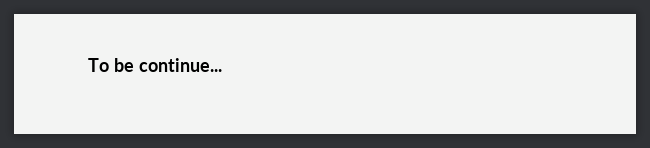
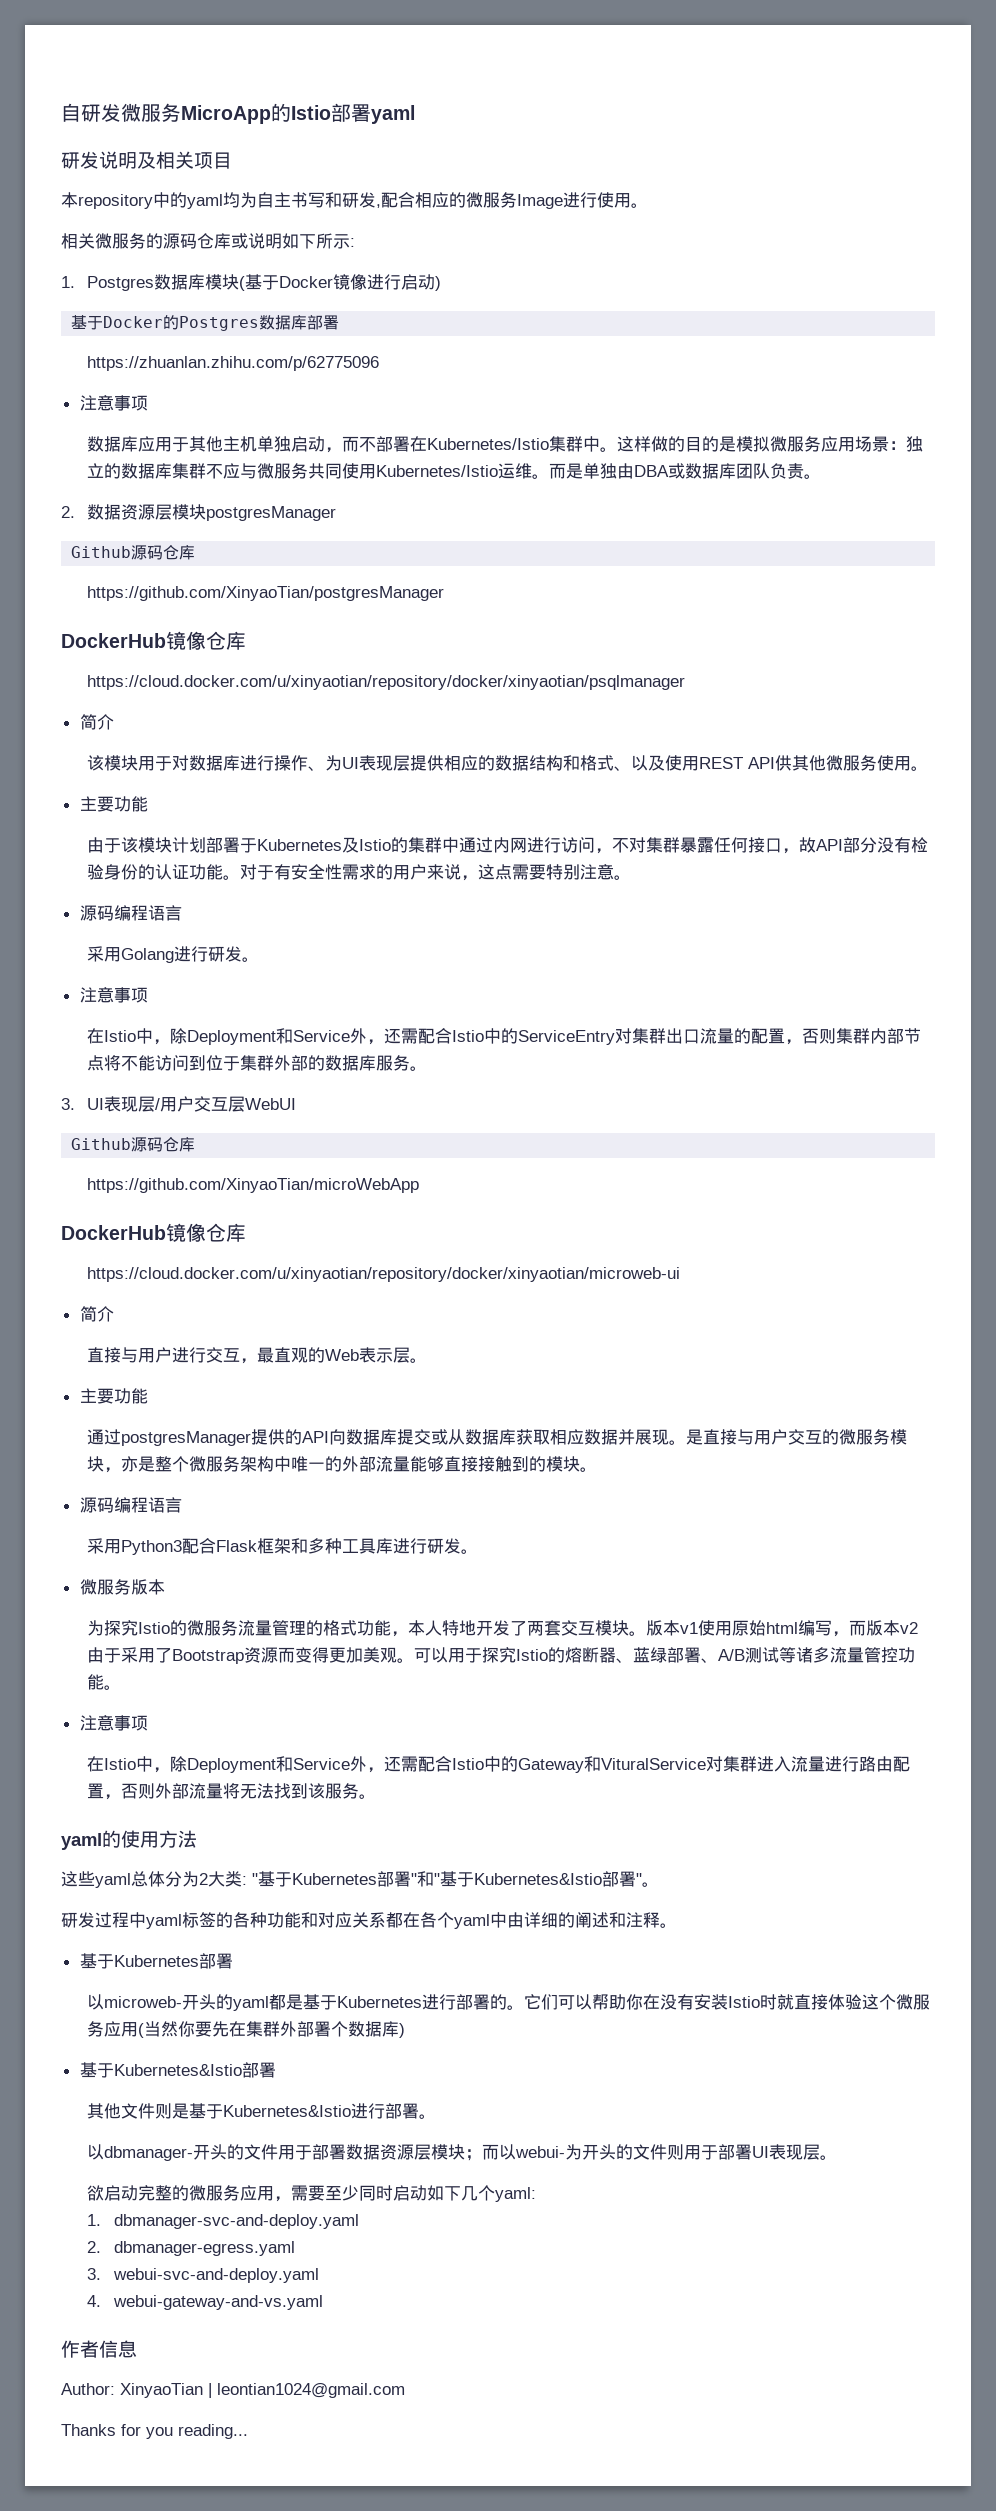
- To be continue...
+ 自研发微服务MicroApp的Istio部署yaml
+ 研发说明及相关项目
+ 本repository中的yaml均为自主书写和研发,配合相应的微服务Image进行使用。
+ 相关微服务的源码仓库或说明如下所示:
+ 1. Postgres数据库模块(基于Docker镜像进行启动)
+ 基于Docker的Postgres数据库部署
+ https://zhuanlan.zhihu.com/p/62775096
+ 注意事项
+ 数据库应用于其他主机单独启动，而不部署在Kubernetes/Istio集群中。这样做的目的是模拟微服务应用场景：独立的数据库集群不应与微服务共同使用Kubernetes/Istio运维。而是单独由DBA或数据库团队负责。
+ 2.数据资源层模块postgresManager
+ Github源码仓库
+ https://github.com/XinyaoTian/postgresManager
+ DockerHub镜像仓库
+ https://cloud.docker.com/u/xinyaotian/repository/docker/xinyaotian/psqlmanager
+ 简介
+ 该模块用于对数据库进行操作、为UI表现层提供相应的数据结构和格式、以及使用REST API供其他微服务使用。
+ 主要功能
+ 由于该模块计划部署于Kubernetes及Istio的集群中通过内网进行访问，不对集群暴露任何接口，故API部分没有检验身份的认证功能。对于有安全性需求的用户来说，这点需要特别注意。
+ 源码编程语言
+ 采用Golang进行研发。
+ 注意事项
+ 在Istio中，除Deployment和Service外，还需配合Istio中的ServiceEntry对集群出口流量的配置，否则集群内部节点将不能访问到位于集群外部的数据库服务。
+ 3. UI表现层/用户交互层WebUI
+ Github源码仓库
+ https://github.com/XinyaoTian/microWebApp
+ DockerHub镜像仓库
+ https://cloud.docker.com/u/xinyaotian/repository/docker/xinyaotian/microweb-ui
+ 简介
+ 直接与用户进行交互，最直观的Web表示层。
+ 主要功能
+ 通过postgresManager提供的API向数据库提交或从数据库获取相应数据并展现。是直接与用户交互的微服务模块，亦是整个微服务架构中唯一的外部流量能够直接接触到的模块。
+ 源码编程语言
+ 采用Python3配合Flask框架和多种工具库进行研发。
+ 微服务版本
+ 为探究Istio的微服务流量管理的格式功能，本人特地开发了两套交互模块。版本v1使用原始html编写，而版本v2由于采用了Bootstrap资源而变得更加美观。可以用于探究Istio的熔断器、蓝绿部署、A/B测试等诸多流量管控功能。
+ 注意事项
+ 在Istio中，除Deployment和Service外，还需配合Istio中的Gateway和VituralService对集群进入流量进行路由配置，否则外部流量将无法找到该服务。
+ yaml的使用方法
+ 这些yaml总体分为2大类: "基于Kubernetes部署"和"基于Kubernetes&Istio部署"。
+ 研发过程中yaml标签的各种功能和对应关系都在各个yaml中由详细的阐述和注释。
+ 基于Kubernetes部署
+ 以microweb-开头的yaml都是基于Kubernetes进行部署的。它们可以帮助你在没有安装Istio时就直接体验这个微服务应用(当然你要先在集群外部署个数据库)
+ 基于Kubernetes&Istio部署
+ 其他文件则是基于Kubernetes&Istio进行部署。
+ 以dbmanager-开头的文件用于部署数据资源层模块；而以webui-为开头的文件则用于部署UI表现层。
+ 欲启动完整的微服务应用，需要至少同时启动如下几个yaml:
+ 1. dbmanager-svc-and-deploy.yaml
+ 2. dbmanager-egress.yaml
+ 3. webui-svc-and-deploy.yaml
+ 4. webui-gateway-and-vs.yaml
+ 作者信息
+ Author: XinyaoTian | leontian1024@gmail.com
+ Thanks for you reading...

